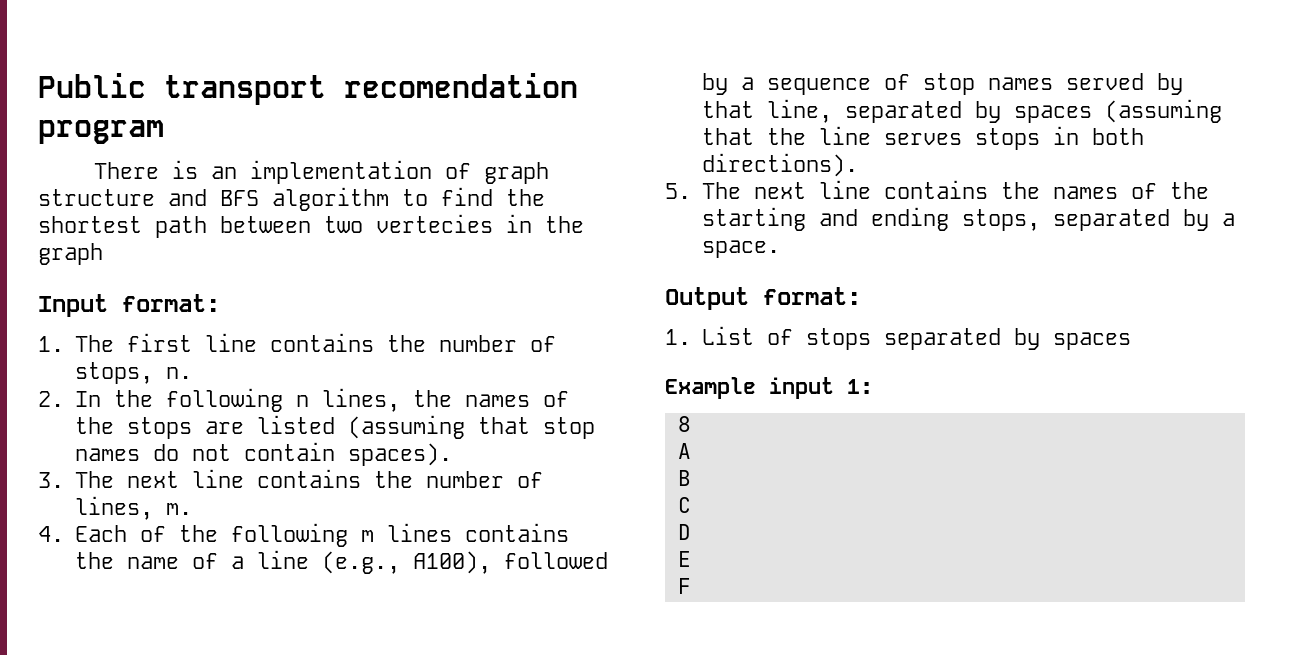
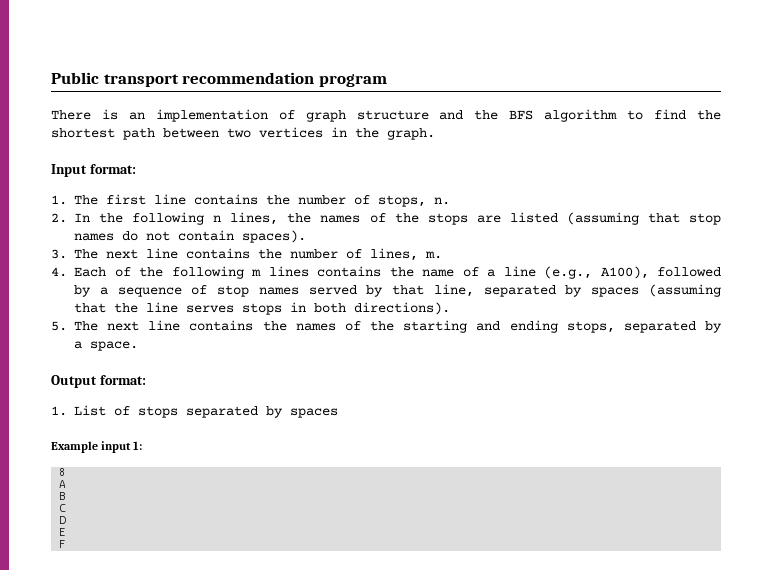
- Public transport recomendation program
+ Public transport recommendation program
- There is an implementation of graph structure and BFS algorithm to find the shortest path between two vertecies in the graph
+ There is an implementation of graph structure and the BFS algorithm to find the shortest path between two vertices in the graph.

